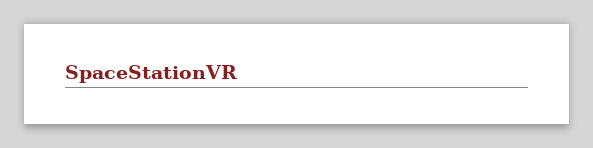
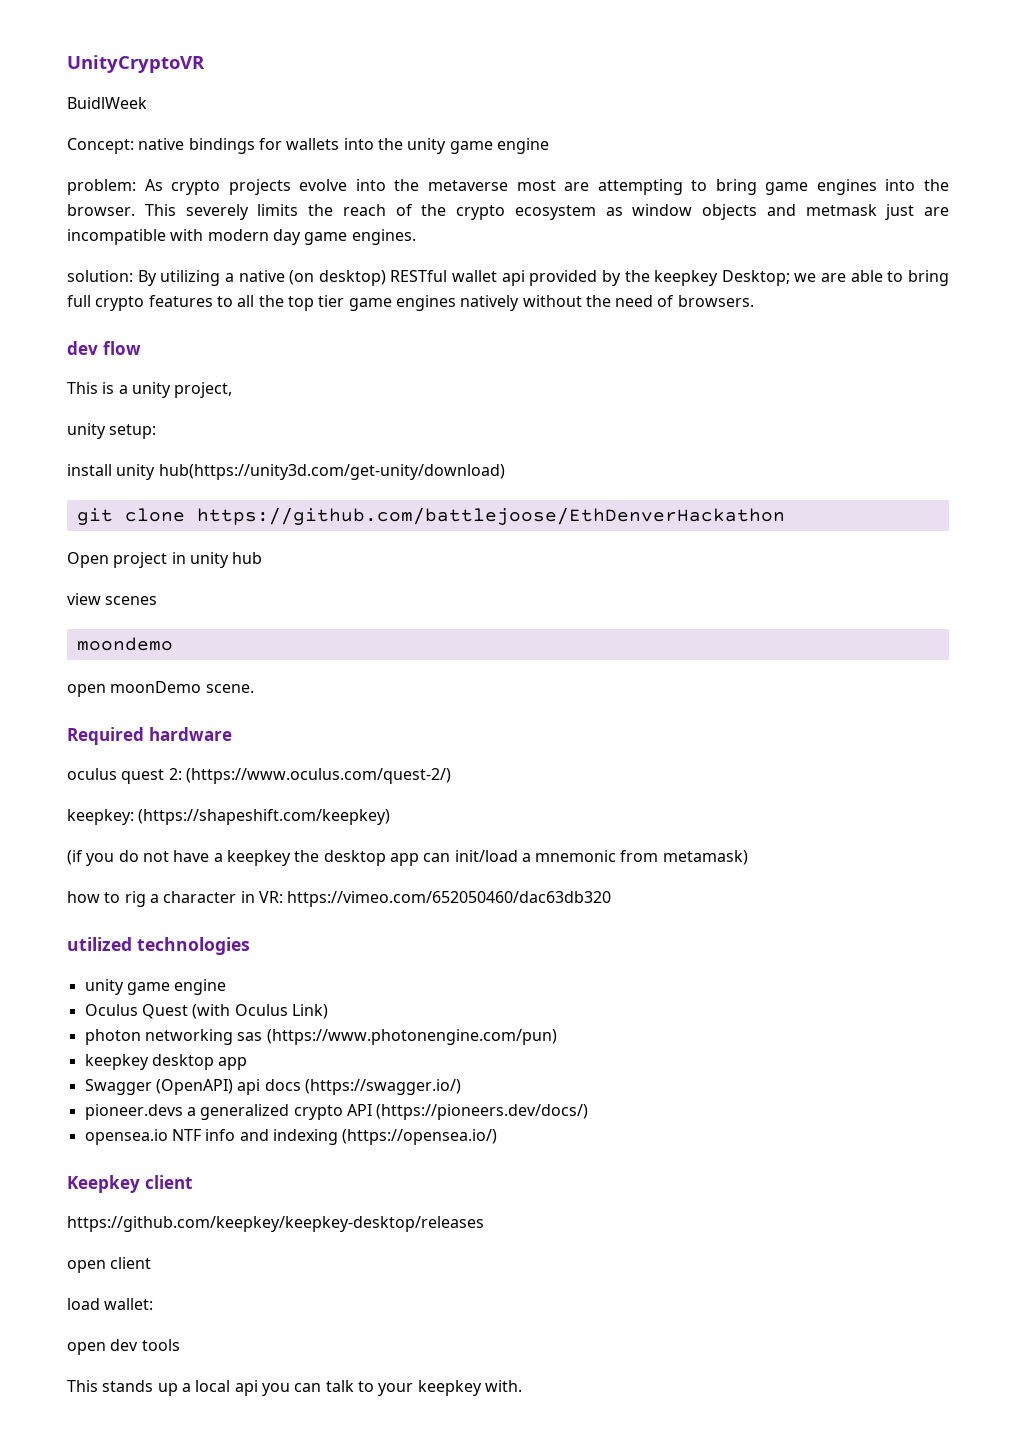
- SpaceStationVR
+ UnityCryptoVR
+ BuidlWeek
+ Concept: native bindings for wallets into the unity game engine
+ problem: As crypto projects evolve into the metaverse most are attempting to bring game engines into the browser. This severely limits the reach of the crypto ecosystem as window objects and metmask just are incompatible with modern day game engines.
+ solution: By utilizing a native (on desktop) RESTful wallet api provided by the keepkey Desktop; we are able to bring full crypto features to all the top tier game engines natively without the need of browsers.
+ dev flow
+ This is a unity project,
+ unity setup:
+ install unity hub(https://unity3d.com/get-unity/download)
+ git clone https://github.com/battlejoose/EthDenverHackathon
+ Open project in unity hub
+ view scenes
+ moondemo
+ open moonDemo scene.
+ Required hardware
+ oculus quest 2: (https://www.oculus.com/quest-2/)
+ keepkey: (https://shapeshift.com/keepkey)
+ (if you do not have a keepkey the desktop app can init/load a mnemonic from metamask)
+ how to rig a character in VR: https://vimeo.com/652050460/dac63db320
+ utilized technologies
+ unity game engine
+ Oculus Quest (with Oculus Link)
+ photon networking sas (https://www.photonengine.com/pun)
+ keepkey desktop app
+ Swagger (OpenAPI) api docs (https://swagger.io/)
+ pioneer.devs a generalized crypto API (https://pioneers.dev/docs/)
+ opensea.io NTF info and indexing (https://opensea.io/)
+ Keepkey client
+ https://github.com/keepkey/keepkey-desktop/releases
+ open client
+ load wallet:
+ open dev tools
+ This stands up a local api you can talk to your keepkey with.

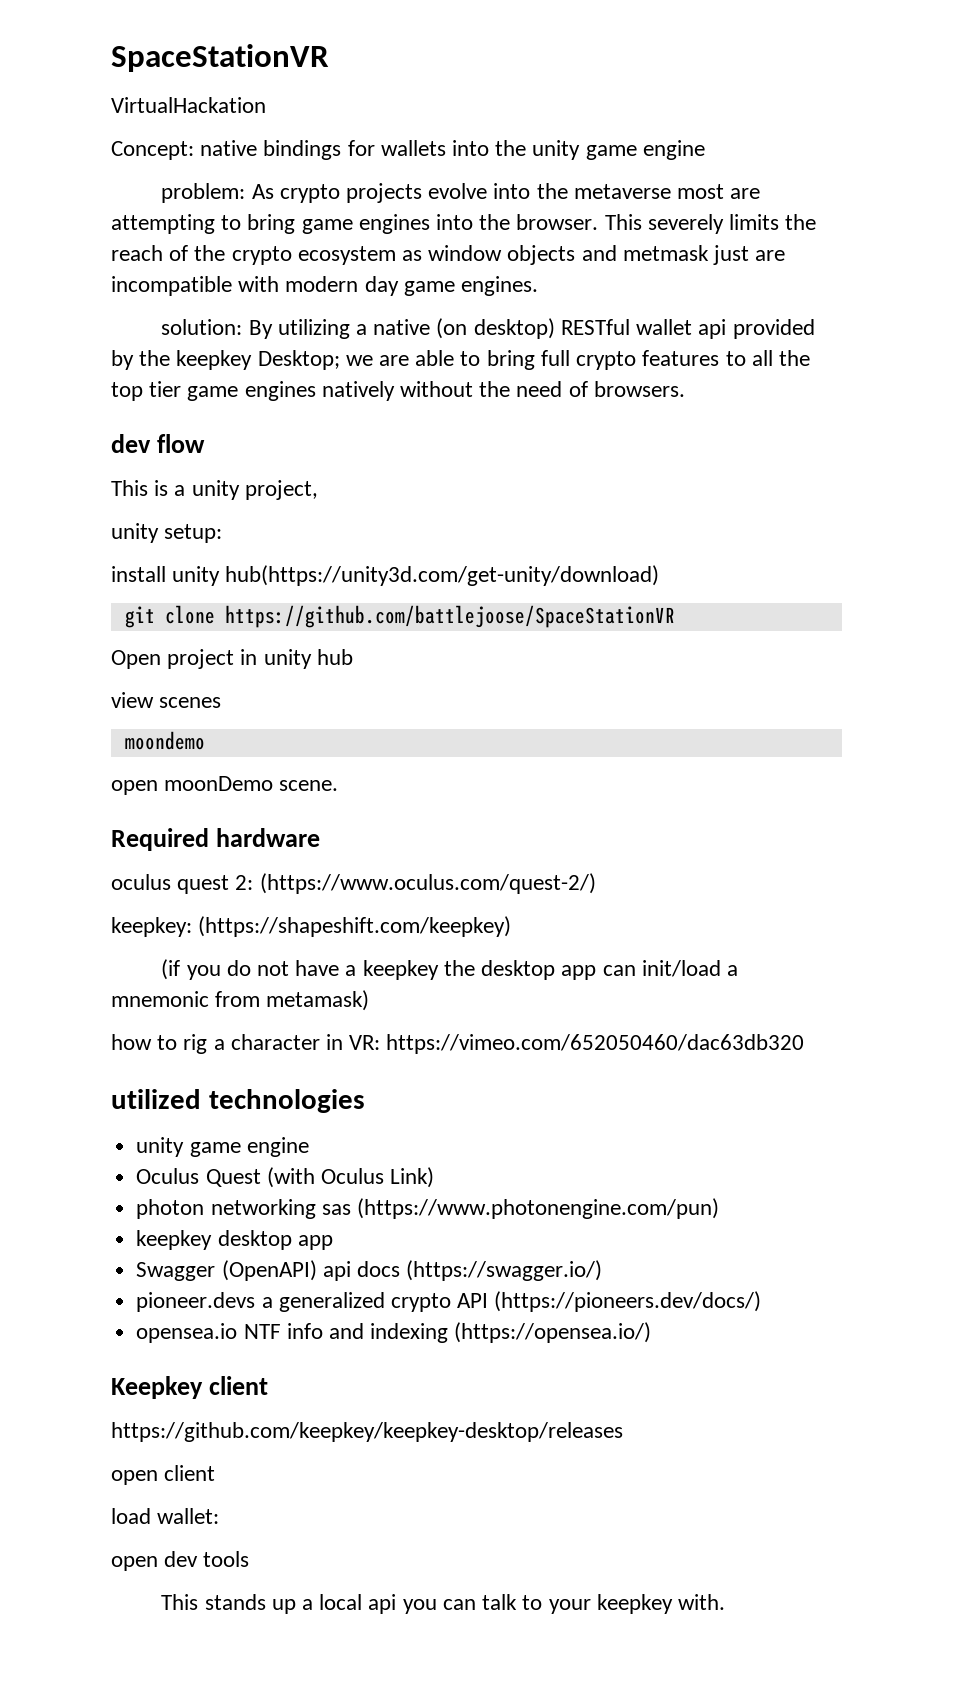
- UnityCryptoVR
- BuidlWeek
+ SpaceStationVR
+ VirtualHackation
- git clone https://github.com/battlejoose/EthDenverHackathon
+ git clone https://github.com/battlejoose/SpaceStationVR

